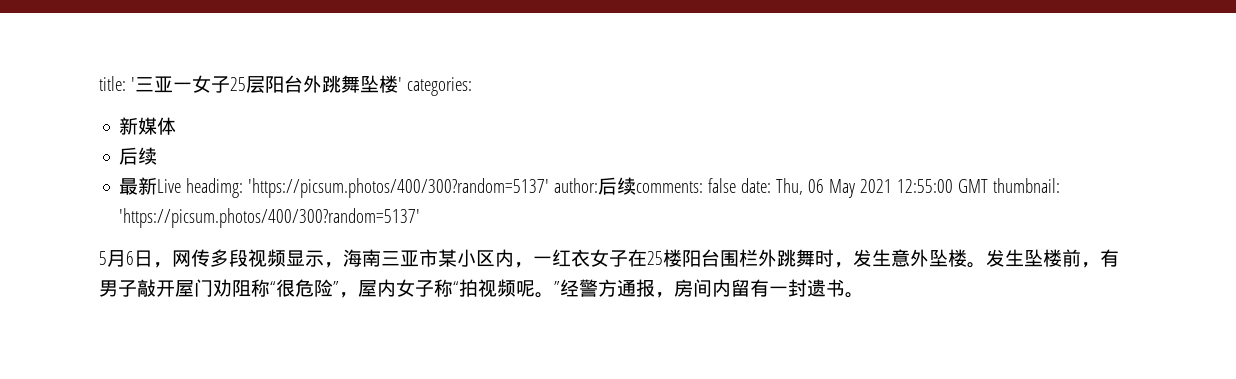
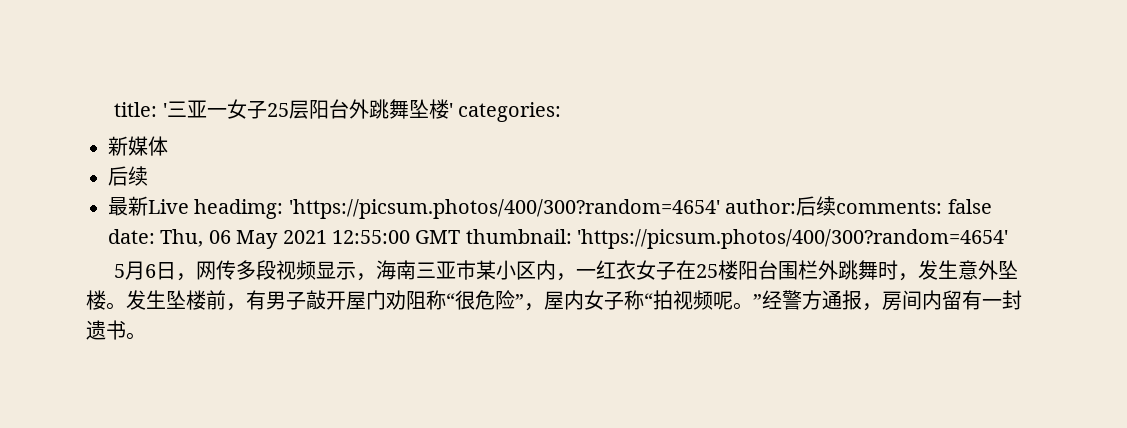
- 最新Live headimg: 'https://picsum.photos/400/300?random=5137' author:后续comments: false date: Thu, 06 May 2021 12:55:00 GMT thumbnail: 'https://picsum.photos/400/300?random=5137'
+ 最新Live headimg: 'https://picsum.photos/400/300?random=4654' author:后续comments: false date: Thu, 06 May 2021 12:55:00 GMT thumbnail: 'https://picsum.photos/400/300?random=4654'

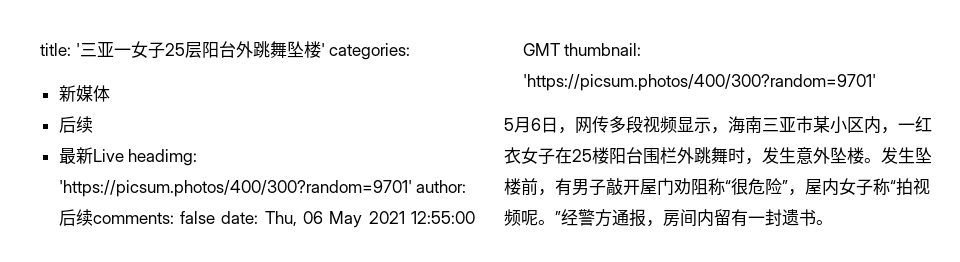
- 最新Live headimg: 'https://picsum.photos/400/300?random=4654' author:后续comments: false date: Thu, 06 May 2021 12:55:00 GMT thumbnail: 'https://picsum.photos/400/300?random=4654'
+ 最新Live headimg: 'https://picsum.photos/400/300?random=9701' author:后续comments: false date: Thu, 06 May 2021 12:55:00 GMT thumbnail: 'https://picsum.photos/400/300?random=9701'

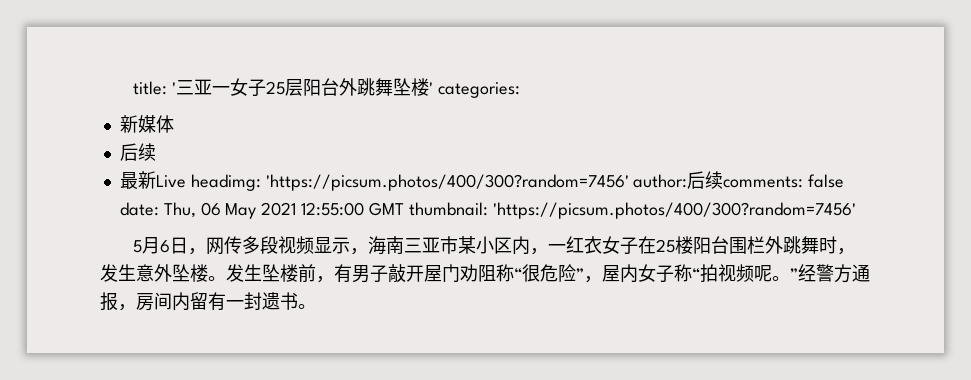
- 最新Live headimg: 'https://picsum.photos/400/300?random=9701' author:后续comments: false date: Thu, 06 May 2021 12:55:00 GMT thumbnail: 'https://picsum.photos/400/300?random=9701'
+ 最新Live headimg: 'https://picsum.photos/400/300?random=7456' author:后续comments: false date: Thu, 06 May 2021 12:55:00 GMT thumbnail: 'https://picsum.photos/400/300?random=7456'

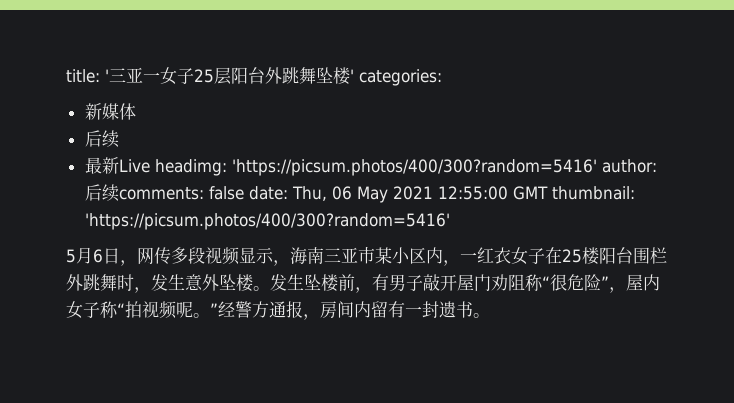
- 最新Live headimg: 'https://picsum.photos/400/300?random=7456' author:后续comments: false date: Thu, 06 May 2021 12:55:00 GMT thumbnail: 'https://picsum.photos/400/300?random=7456'
+ 最新Live headimg: 'https://picsum.photos/400/300?random=5416' author:后续comments: false date: Thu, 06 May 2021 12:55:00 GMT thumbnail: 'https://picsum.photos/400/300?random=5416'

